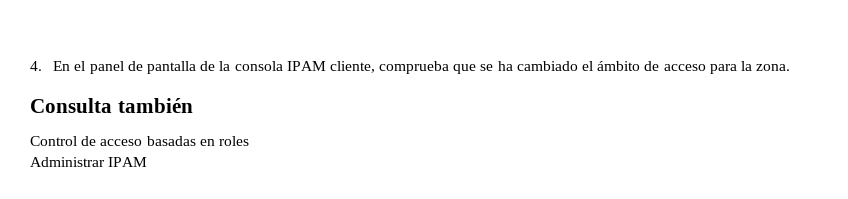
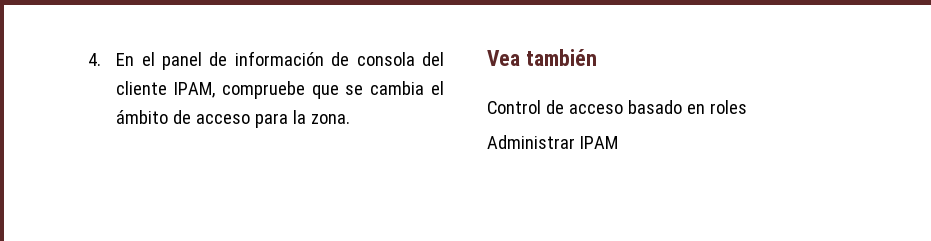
- 4. En el panel de pantalla de la consola IPAM cliente, comprueba que se ha cambiado el ámbito de acceso para la zona.
+ 4. En el panel de información de consola del cliente IPAM, compruebe que se cambia el ámbito de acceso para la zona.
- Consulta también
+ Vea también
- Control de acceso basadas en roles
+ Control de acceso basado en roles

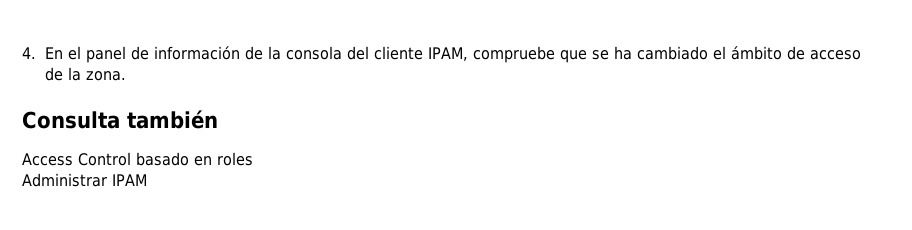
- 4. En el panel de información de consola del cliente IPAM, compruebe que se cambia el ámbito de acceso para la zona.
+ 4. En el panel de información de la consola del cliente IPAM, compruebe que se ha cambiado el ámbito de acceso de la zona.
- Vea también
+ Consulta también
- Control de acceso basado en roles
+ Access Control basado en roles

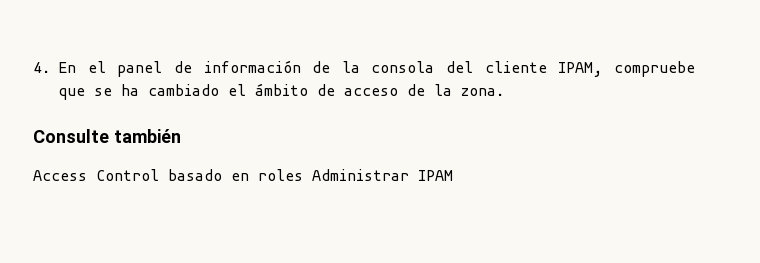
- Consulta también
+ Consulte también
- Access Control basado en roles
- Administrar IPAM
+ Access Control basado en roles Administrar IPAM

